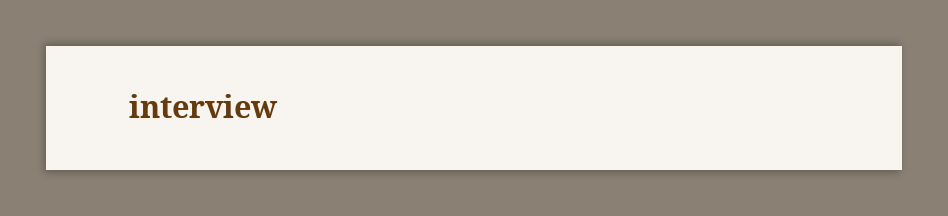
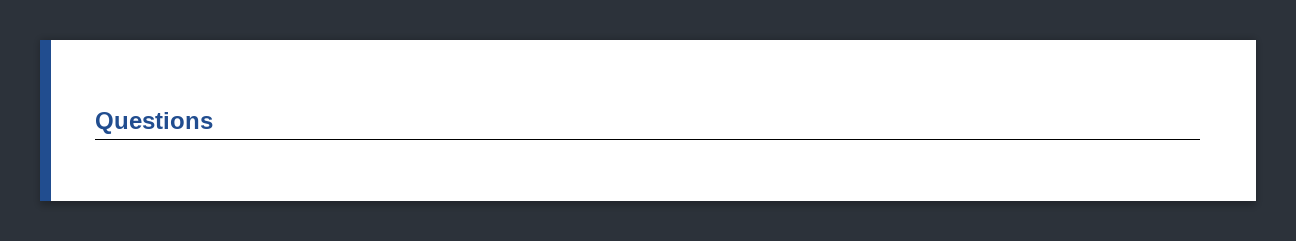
- interview
+ Questions

